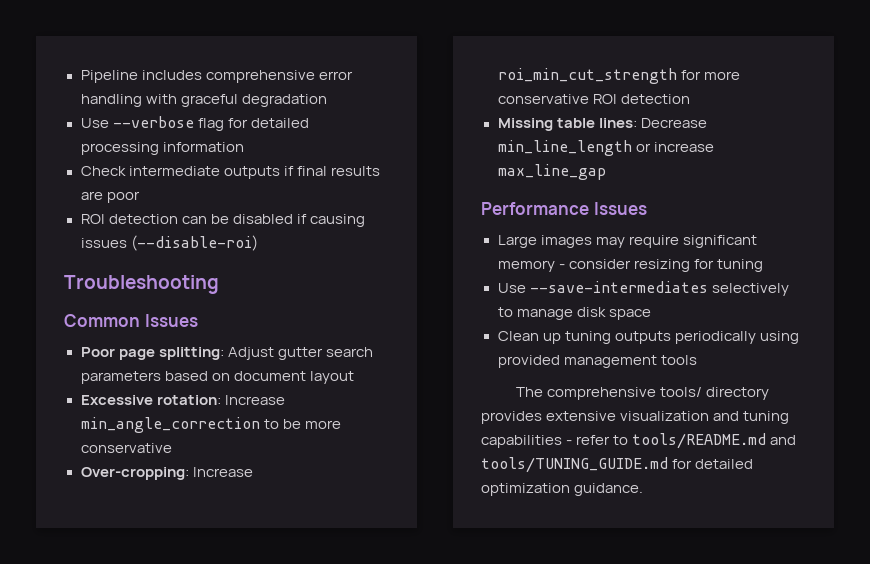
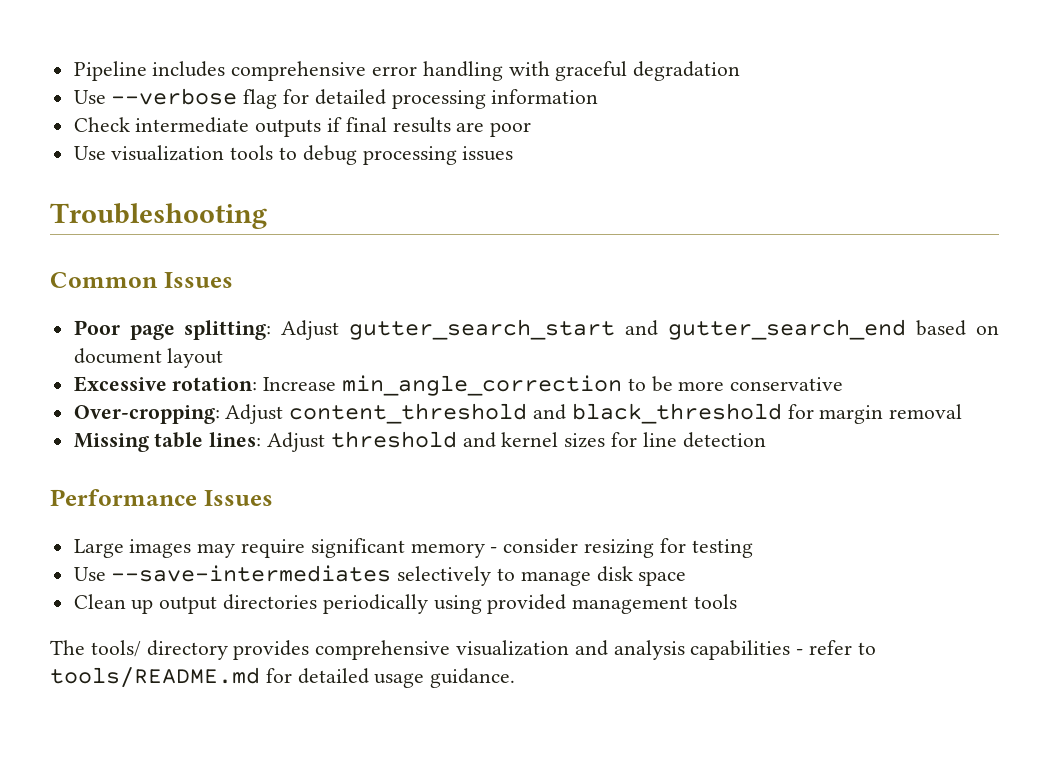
- ROI detection can be disabled if causing issues (--disable-roi)
+ Use visualization tools to debug processing issues
- Poor page splitting: Adjust gutter search parameters based on document layout
+ Poor page splitting: Adjust gutter_search_start and gutter_search_end based on document layout
- Over-cropping: Increase roi_min_cut_strength for more conservative ROI detection
- Missing table lines: Decrease min_line_length or increase max_line_gap
+ Over-cropping: Adjust content_threshold and black_threshold for margin removal
+ Missing table lines: Adjust threshold and kernel sizes for line detection
- Large images may require significant memory - consider resizing for tuning
+ Large images may require significant memory - consider resizing for testing
- Clean up tuning outputs periodically using provided management tools
+ Clean up output directories periodically using provided management tools
- The comprehensive tools/ directory provides extensive visualization and tuning capabilities - refer to tools/README.md and tools/TUNING_GUIDE.md for detailed optimization guidance.
+ The tools/ directory provides comprehensive visualization and analysis capabilities - refer to tools/README.md for detailed usage guidance.

